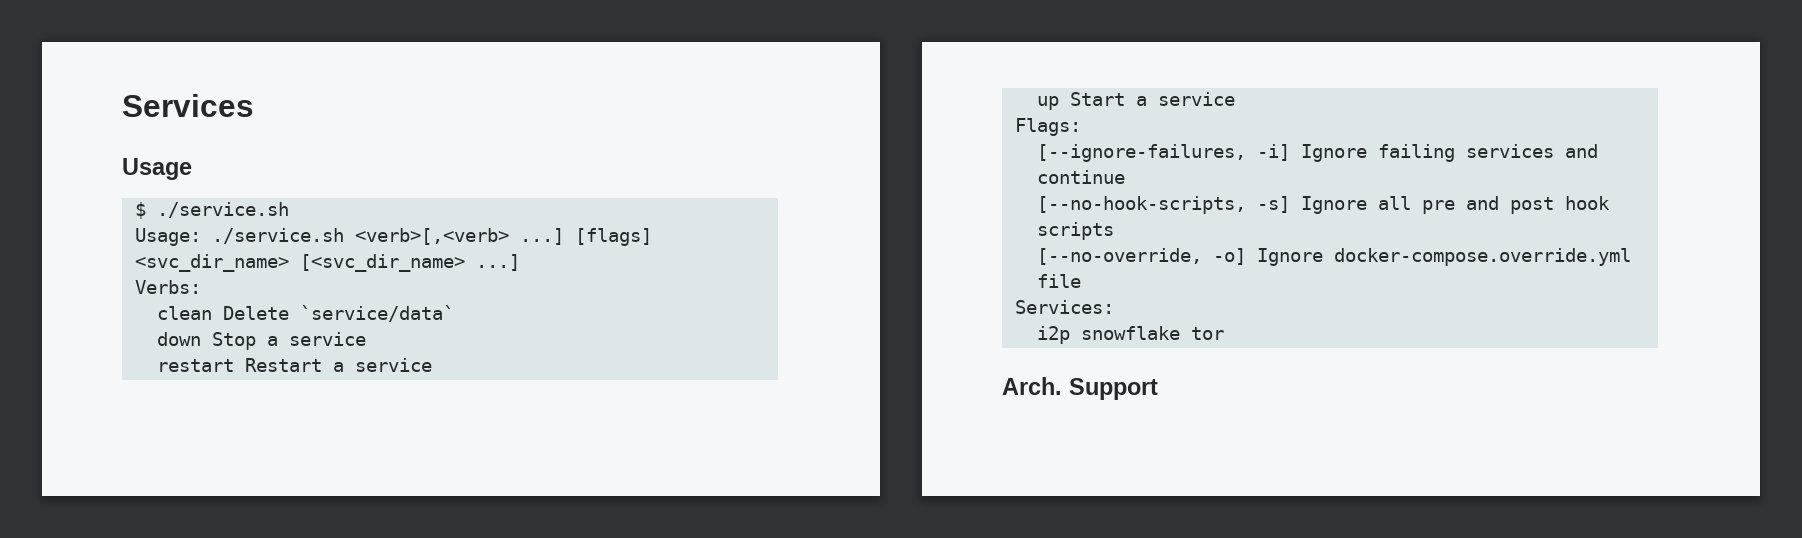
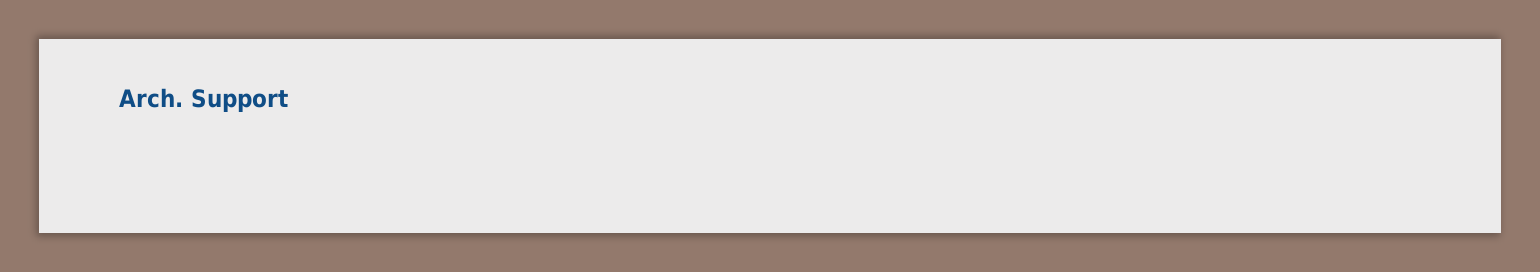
- Services
- Usage
- $ ./service.sh
- Usage: ./service.sh <verb>[,<verb> ...] [flags] <svc_dir_name> [<svc_dir_name> ...]
- Verbs:
- clean Delete `service/data`
- down Stop a service
- restart Restart a service
- up Start a service
- Flags:
- [--ignore-failures, -i] Ignore failing services and continue
- [--no-hook-scripts, -s] Ignore all pre and post hook scripts
- [--no-override, -o] Ignore docker-compose.override.yml file
- Services:
- i2p snowflake tor

